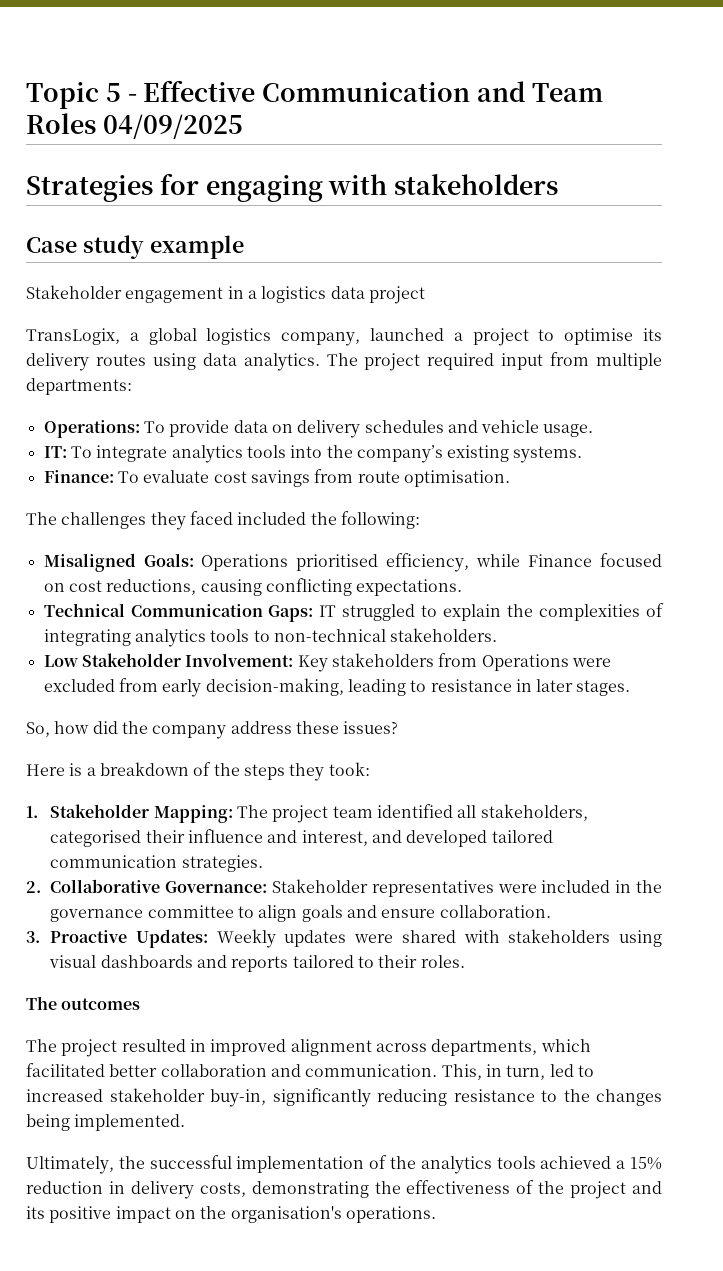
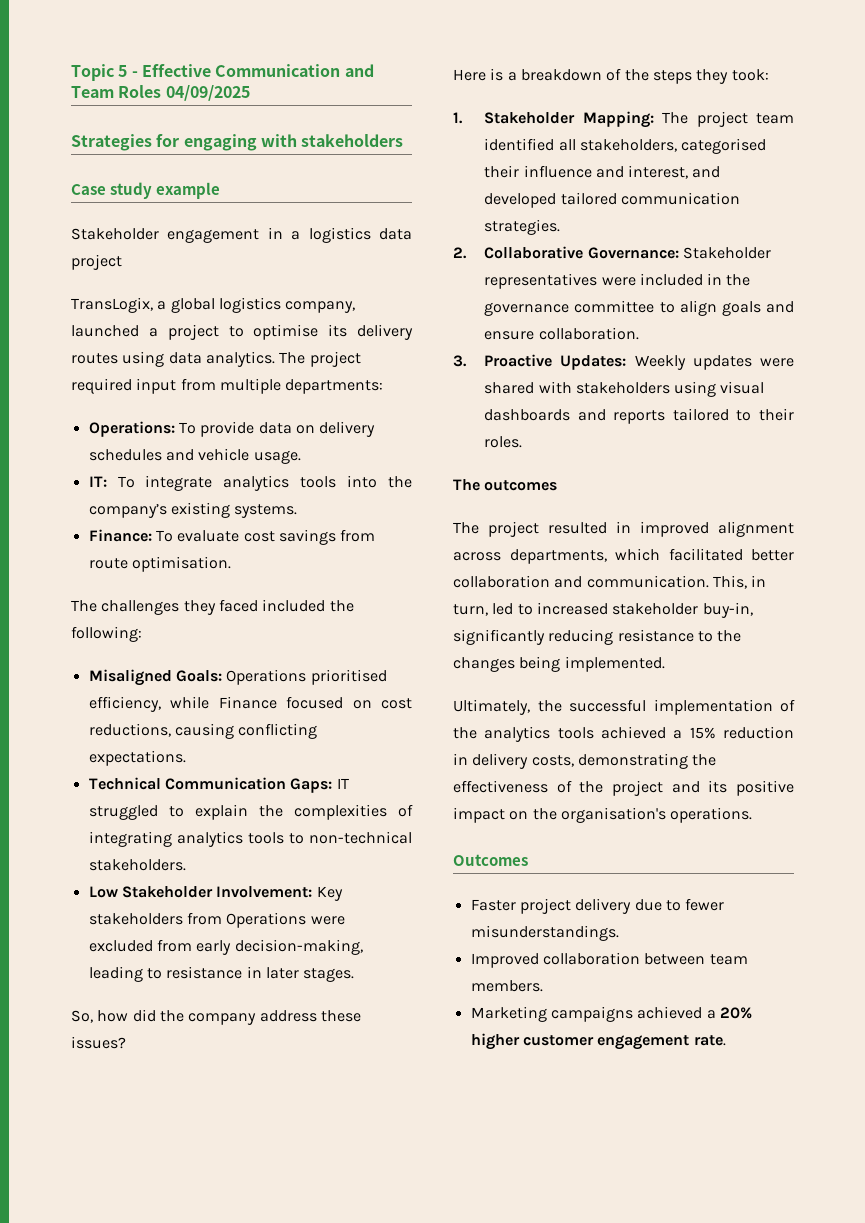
+ Outcomes
+ Faster project delivery due to fewer misunderstandings.
+ Improved collaboration between team members.
+ Marketing campaigns achieved a 20% higher customer engagement rate.

